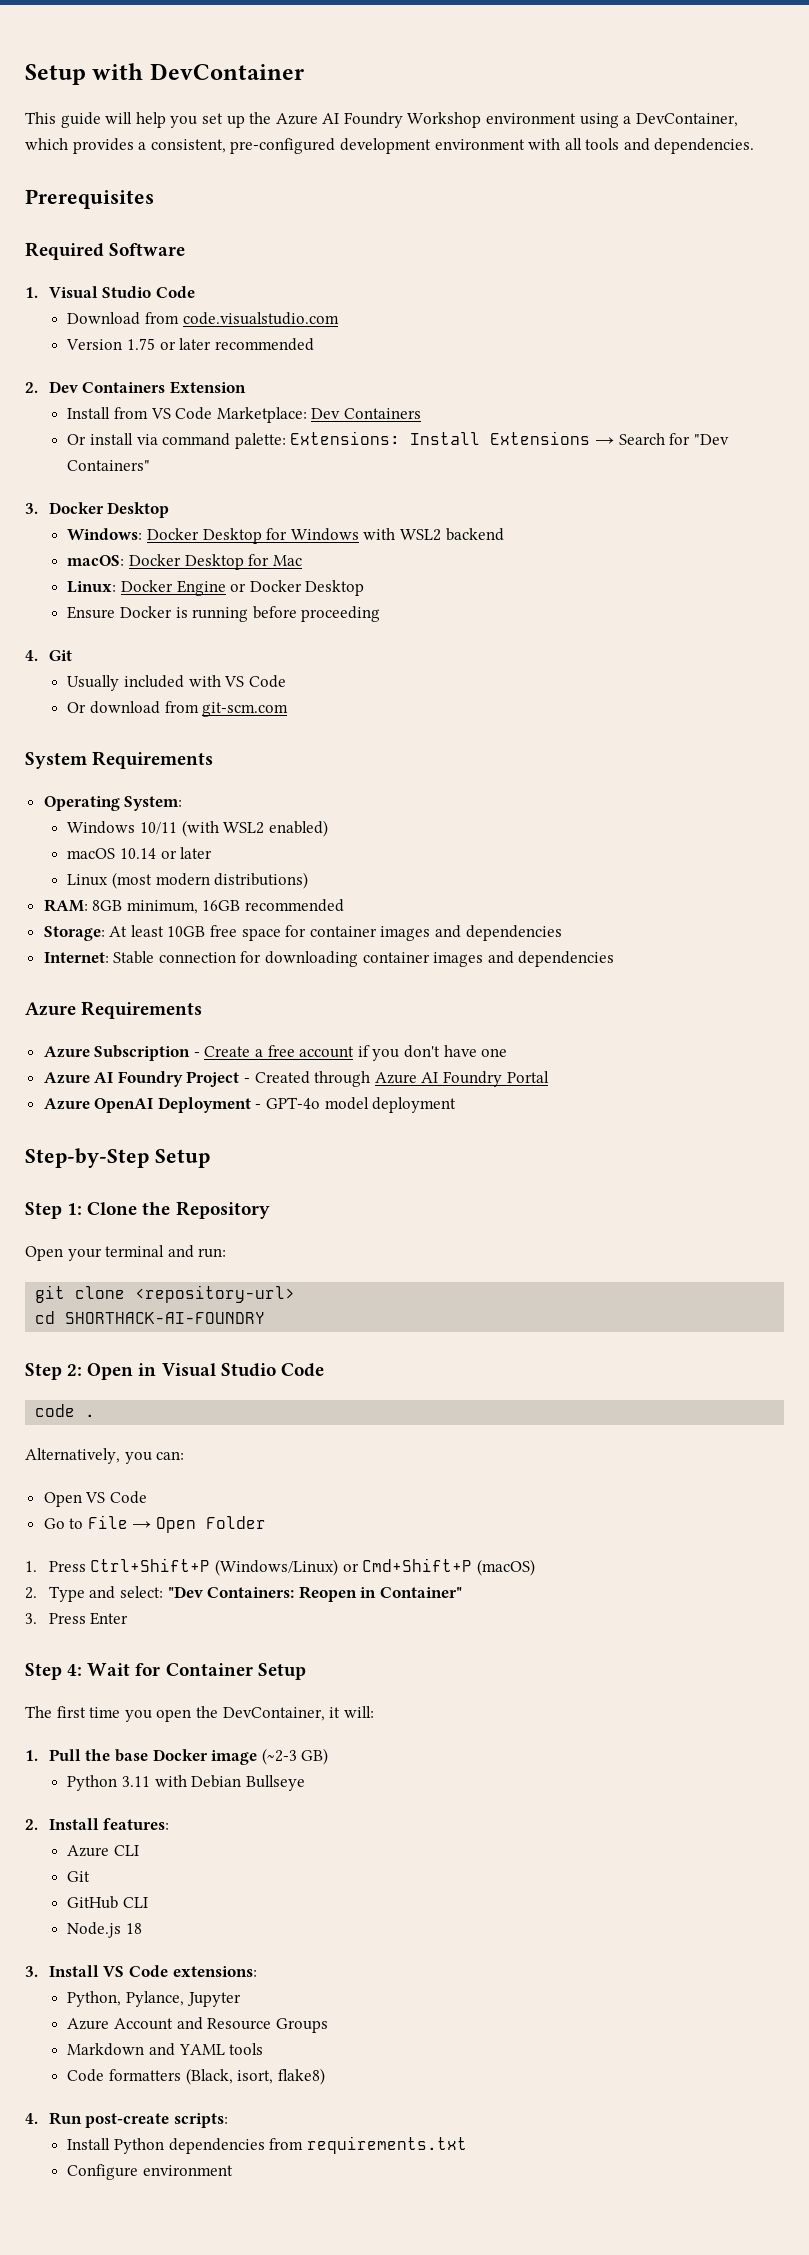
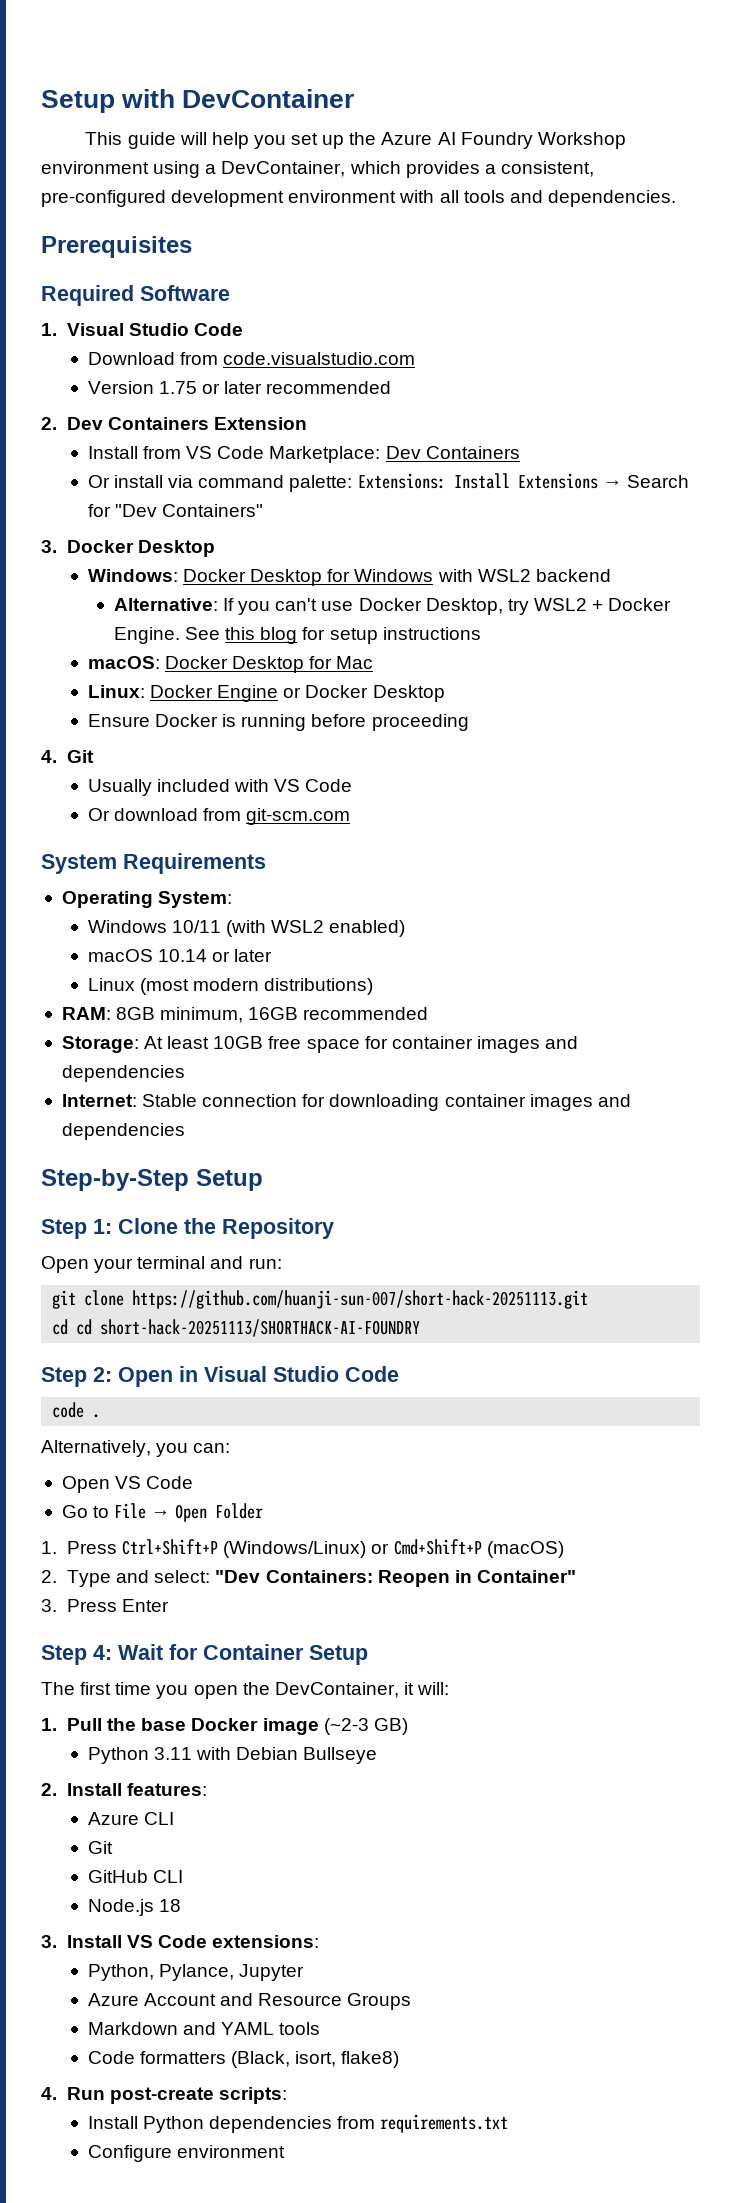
+ Alternative: If you can't use Docker Desktop, try WSL2 + Docker Engine. See this blog for setup instructions
- Azure Requirements
- Azure Subscription - Create a free account if you don't have one
- Azure AI Foundry Project - Created through Azure AI Foundry Portal
- Azure OpenAI Deployment - GPT-4o model deployment
- git clone <repository-url>
- cd SHORTHACK-AI-FOUNDRY
+ git clone https://github.com/huanji-sun-007/short-hack-20251113.git
+ cd cd short-hack-20251113/SHORTHACK-AI-FOUNDRY

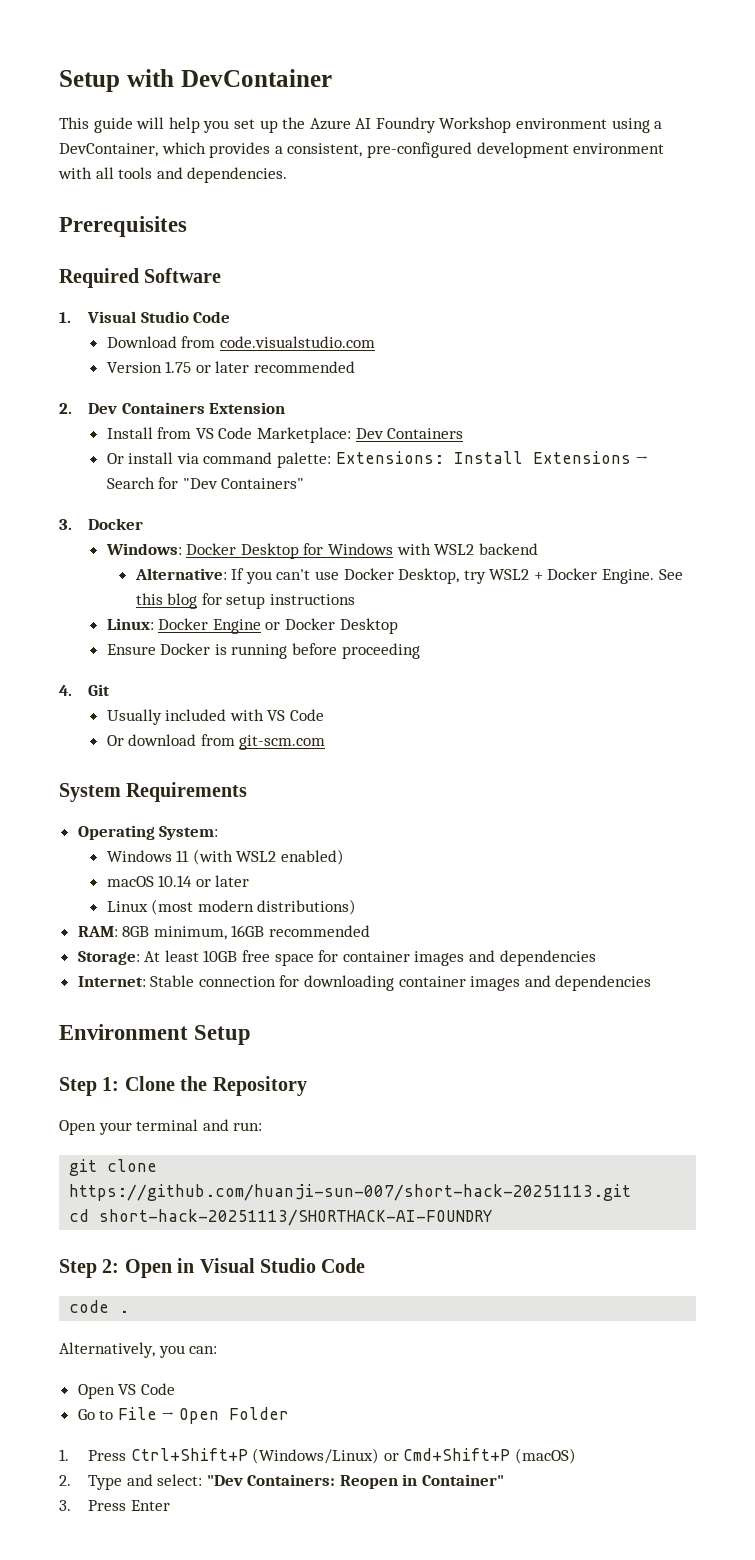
- 3. Docker Desktop
+ 3. Docker
- macOS: Docker Desktop for Mac
- Windows 10/11 (with WSL2 enabled)
+ Windows 11 (with WSL2 enabled)
- Step-by-Step Setup
+ Environment Setup
- cd cd short-hack-20251113/SHORTHACK-AI-FOUNDRY
+ cd short-hack-20251113/SHORTHACK-AI-FOUNDRY
- Step 4: Wait for Container Setup
- The first time you open the DevContainer, it will:
- 1. Pull the base Docker image (~2-3 GB)
- Python 3.11 with Debian Bullseye
- 2. Install features:
- Azure CLI
- Git
- GitHub CLI
- Node.js 18
- 3. Install VS Code extensions:
- Python, Pylance, Jupyter
- Azure Account and Resource Groups
- Markdown and YAML tools
- Code formatters (Black, isort, flake8)
- 4. Run post-create scripts:
- Install Python dependencies from requirements.txt
- Configure environment

